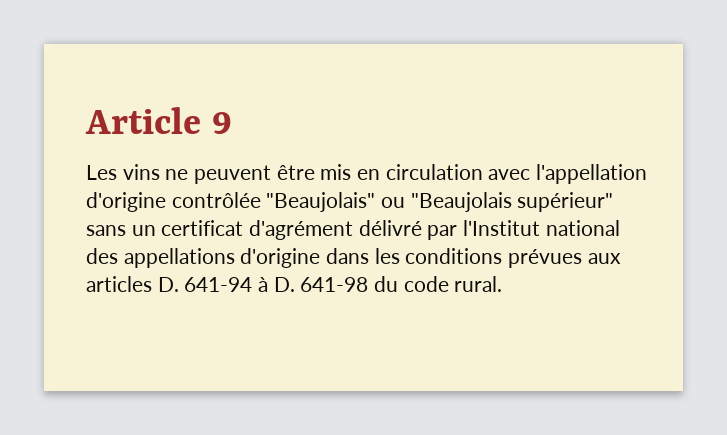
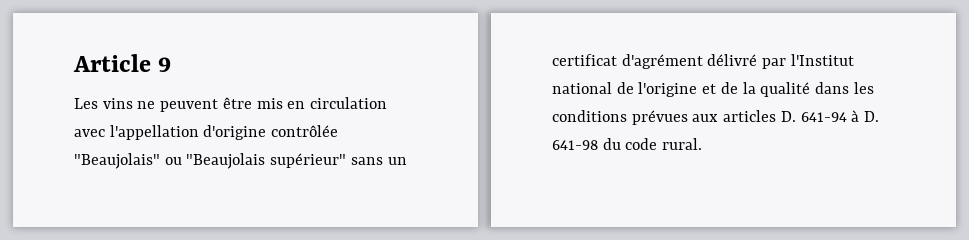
- Les vins ne peuvent être mis en circulation avec l'appellation d'origine contrôlée "Beaujolais" ou "Beaujolais supérieur" sans un certificat d'agrément délivré par l'Institut national des appellations d'origine dans les conditions prévues aux articles D. 641-94 à D. 641-98 du code rural.
+ Les vins ne peuvent être mis en circulation avec l'appellation d'origine contrôlée "Beaujolais" ou "Beaujolais supérieur" sans un certificat d'agrément délivré par l'Institut national de l'origine et de la qualité dans les conditions prévues aux articles D. 641-94 à D. 641-98 du code rural.

